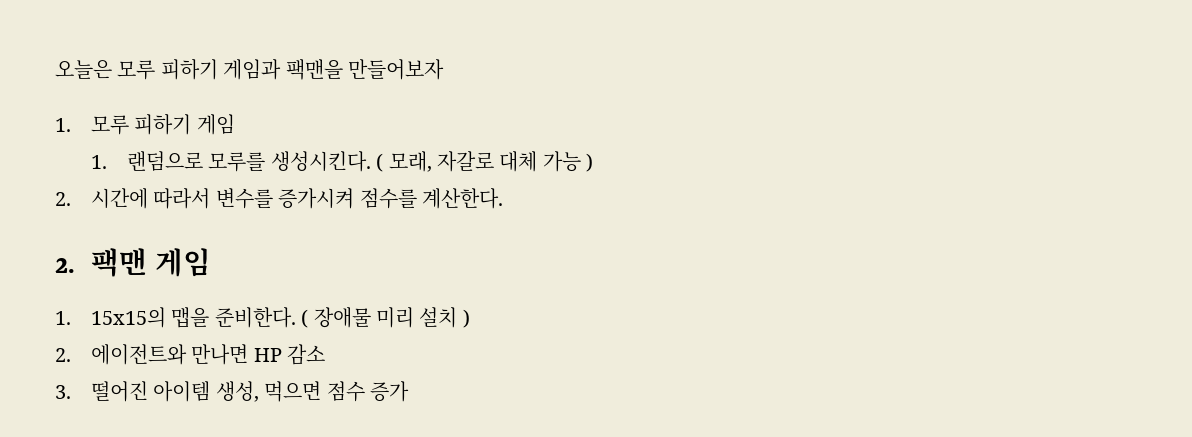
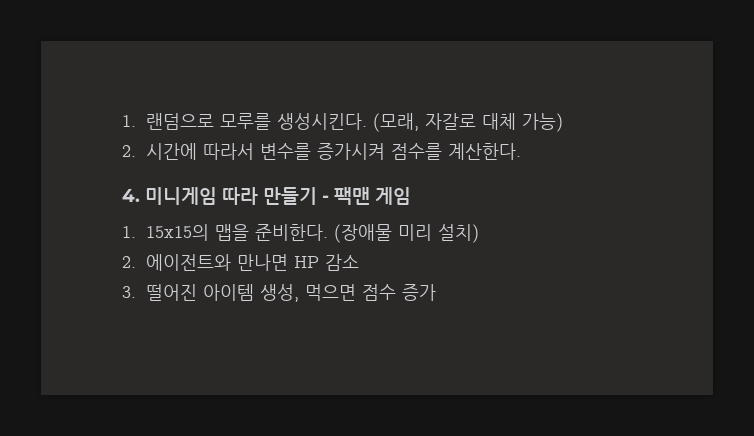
- 오늘은 모루 피하기 게임과 팩맨을 만들어보자
- 1. 모루 피하기 게임
- 1. 랜덤으로 모루를 생성시킨다. ( 모래, 자갈로 대체 가능 )
+ 1. 랜덤으로 모루를 생성시킨다. (모래, 자갈로 대체 가능)
- 2. 팩맨 게임
+ 4. 미니게임 따라 만들기 - 팩맨 게임
- ( 장애물 미리 설치 )
+ (장애물 미리 설치)

